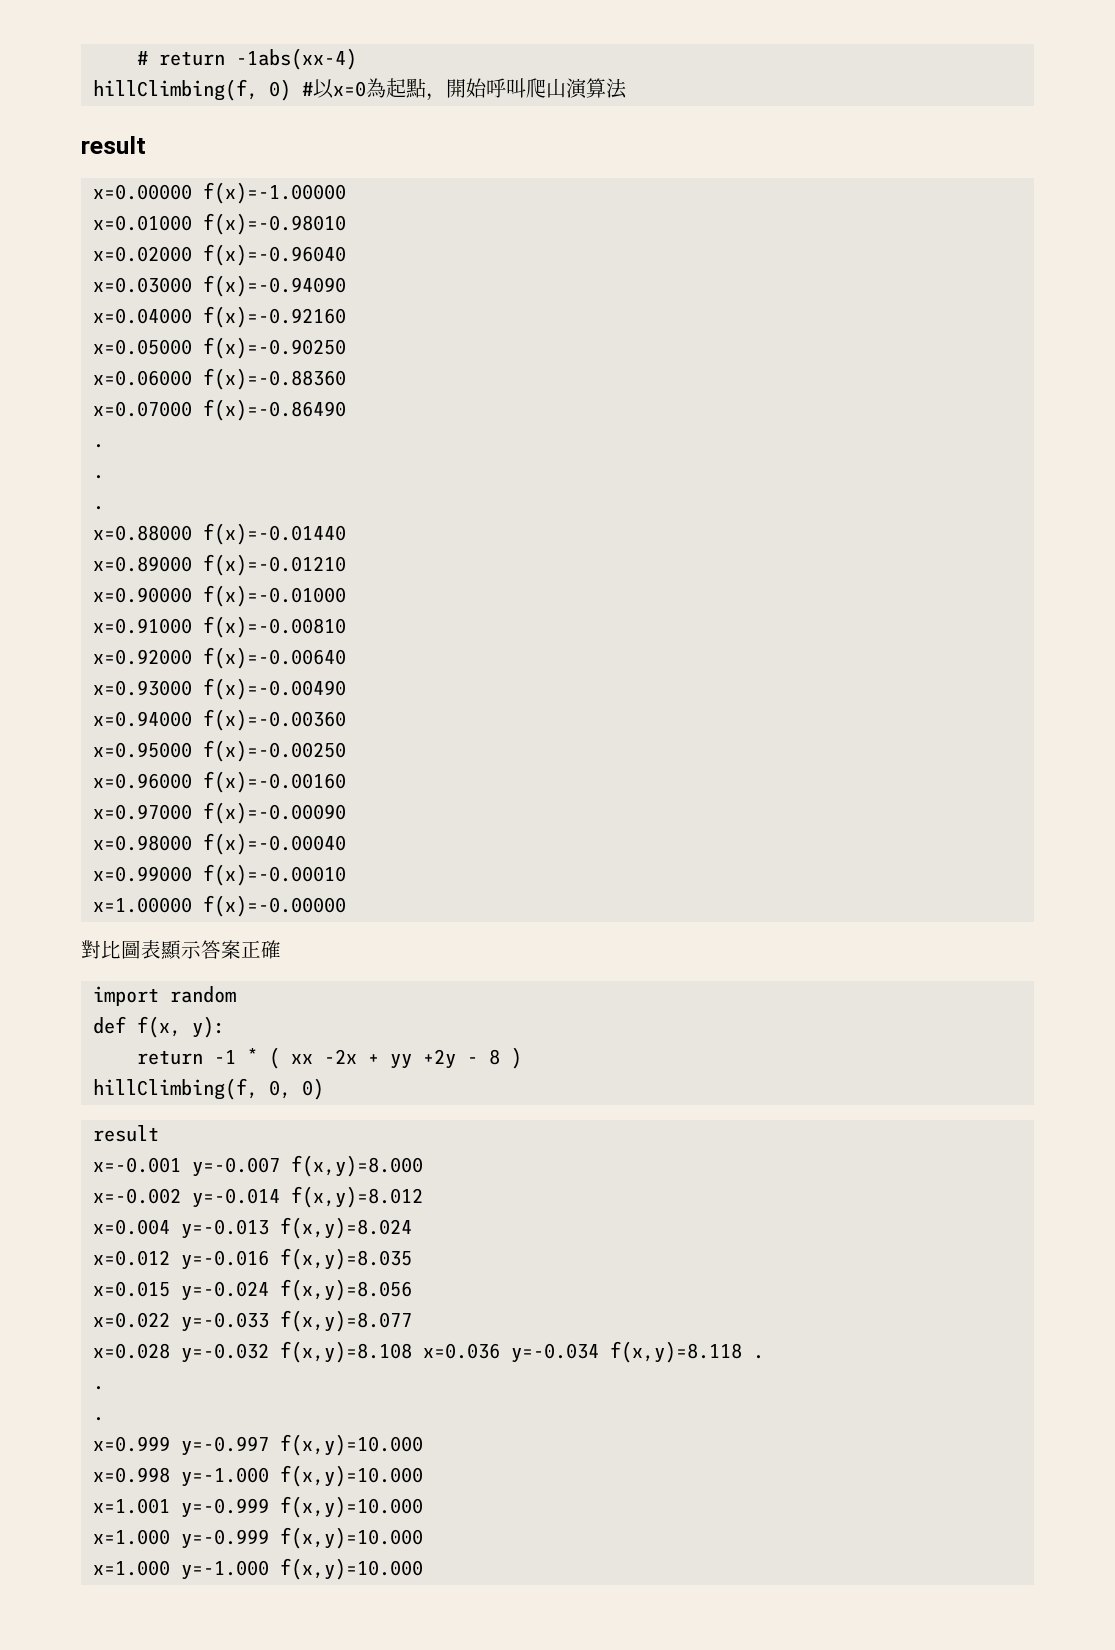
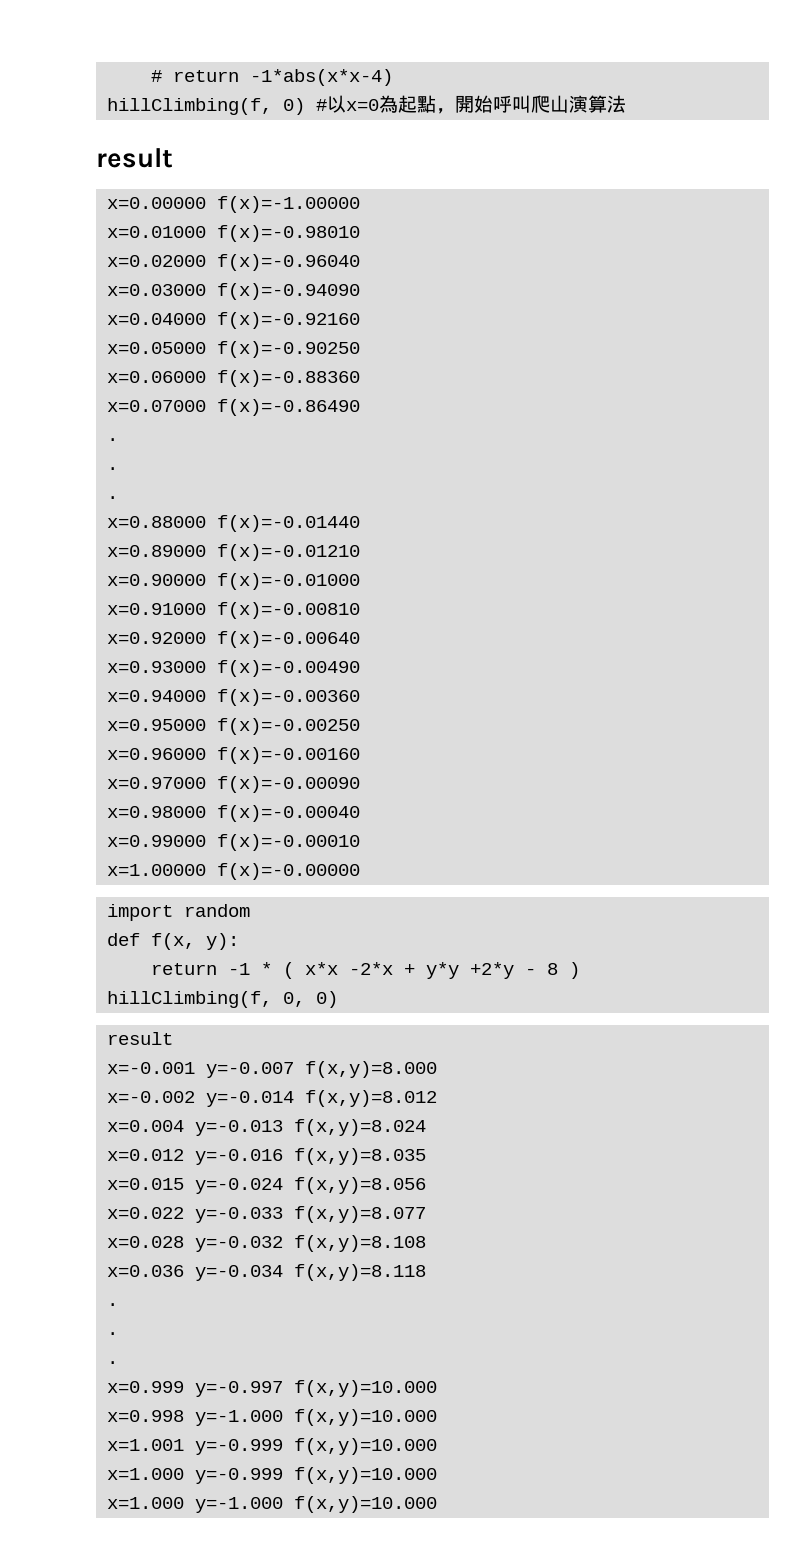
- # return -1abs(xx-4)
+ # return -1*abs(x*x-4)
- 對比圖表顯示答案正確
- return -1 * ( xx -2x + yy +2y - 8 )
+ return -1 * ( x*x -2*x + y*y +2*y - 8 )
- x=0.028 y=-0.032 f(x,y)=8.108 x=0.036 y=-0.034 f(x,y)=8.118 .
+ x=0.028 y=-0.032 f(x,y)=8.108
+ x=0.036 y=-0.034 f(x,y)=8.118
+ .

